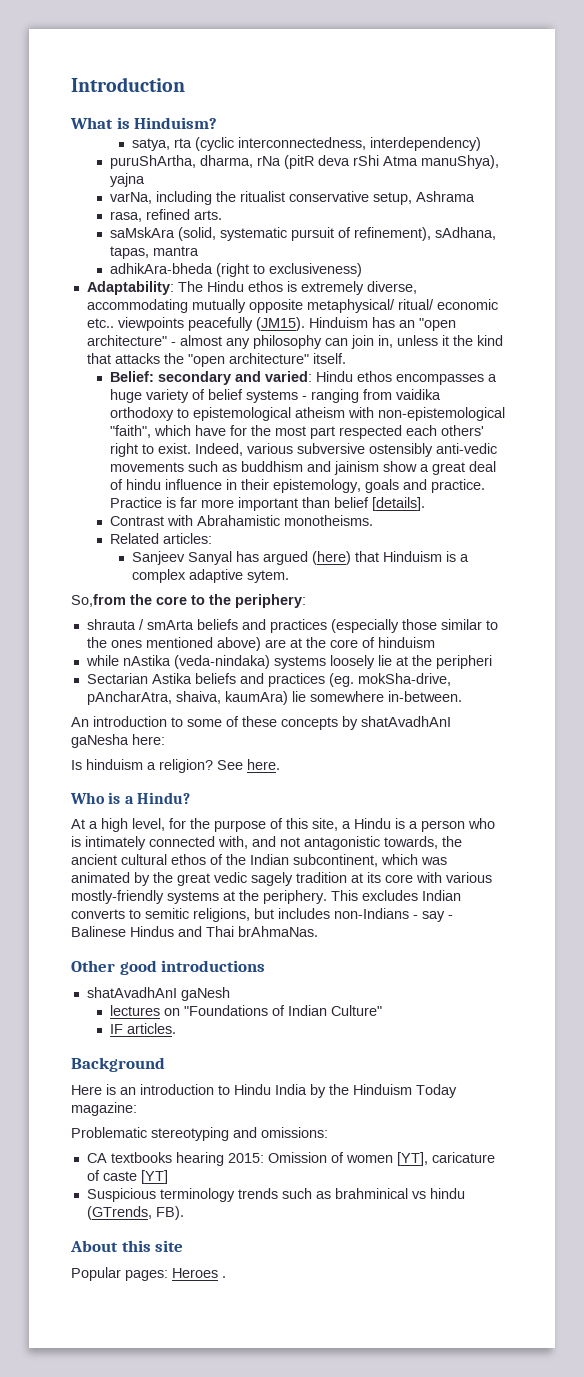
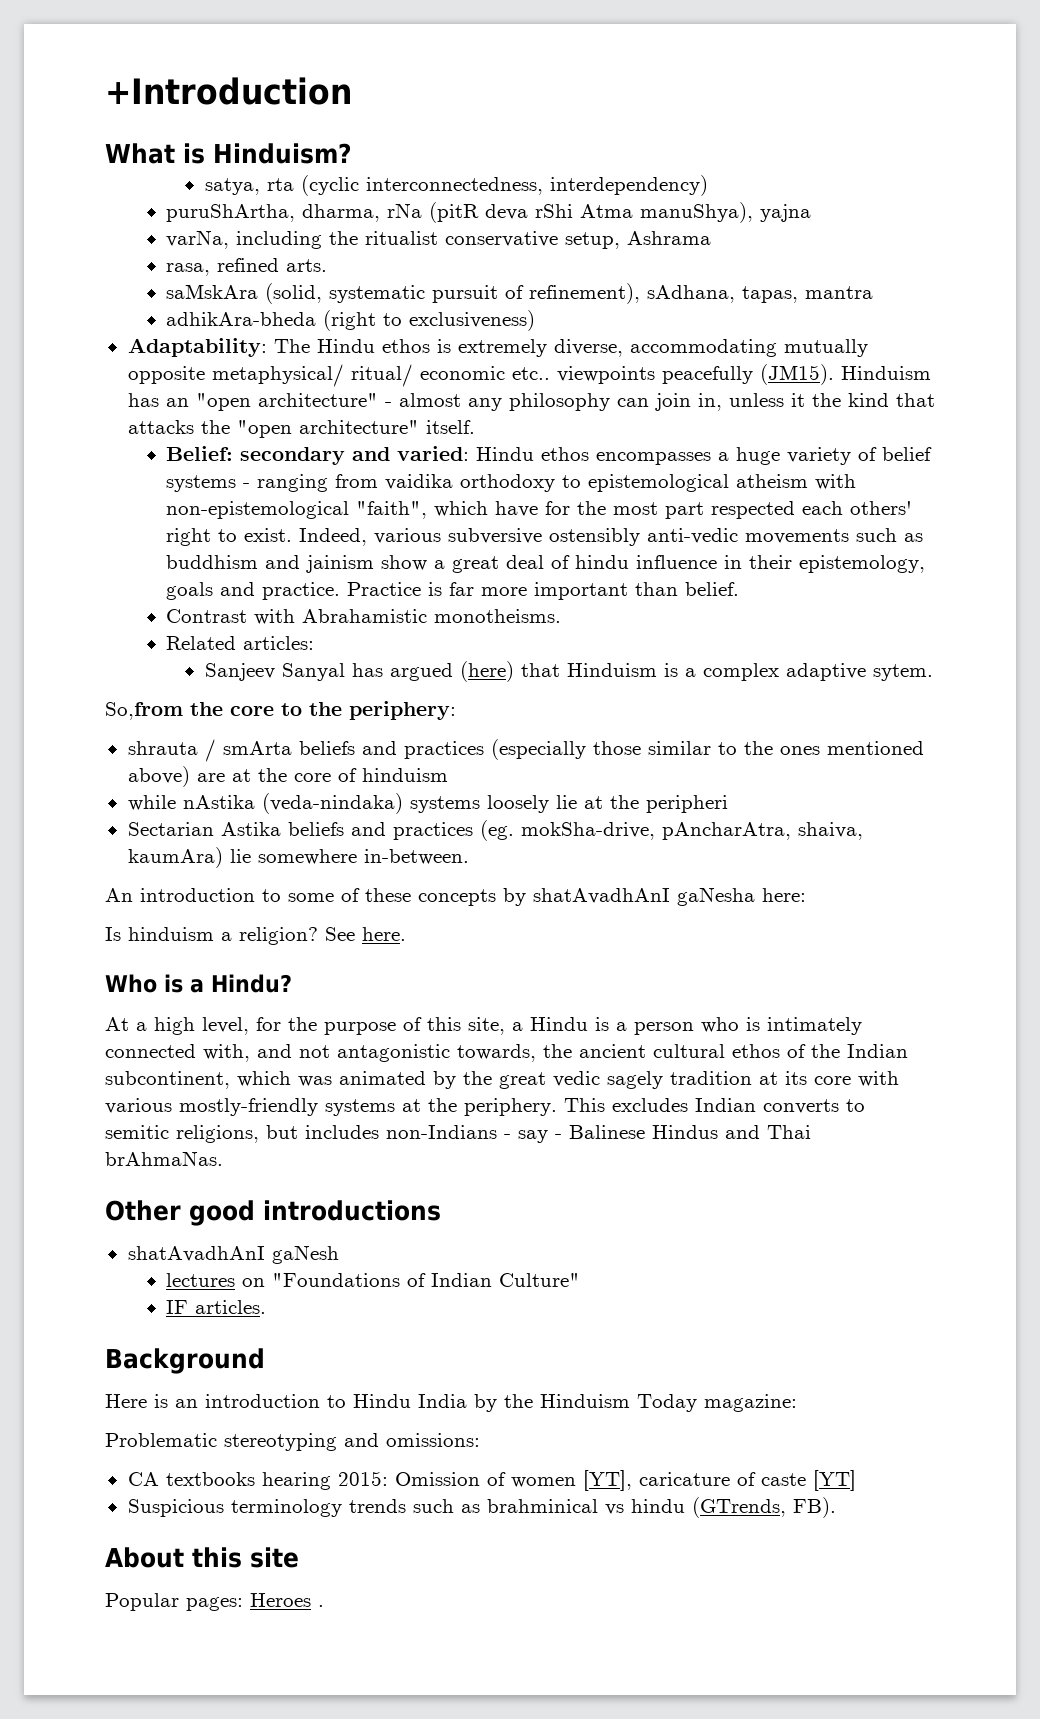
- Introduction
+ +Introduction
- Practice is far more important than belief [details].
+ Practice is far more important than belief.

